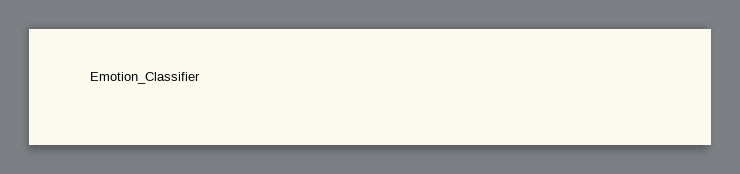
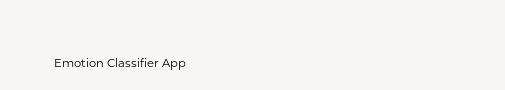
- Emotion_Classifier
+ Emotion Classifier App

